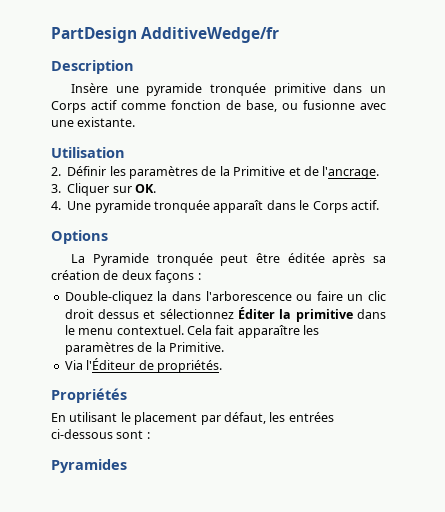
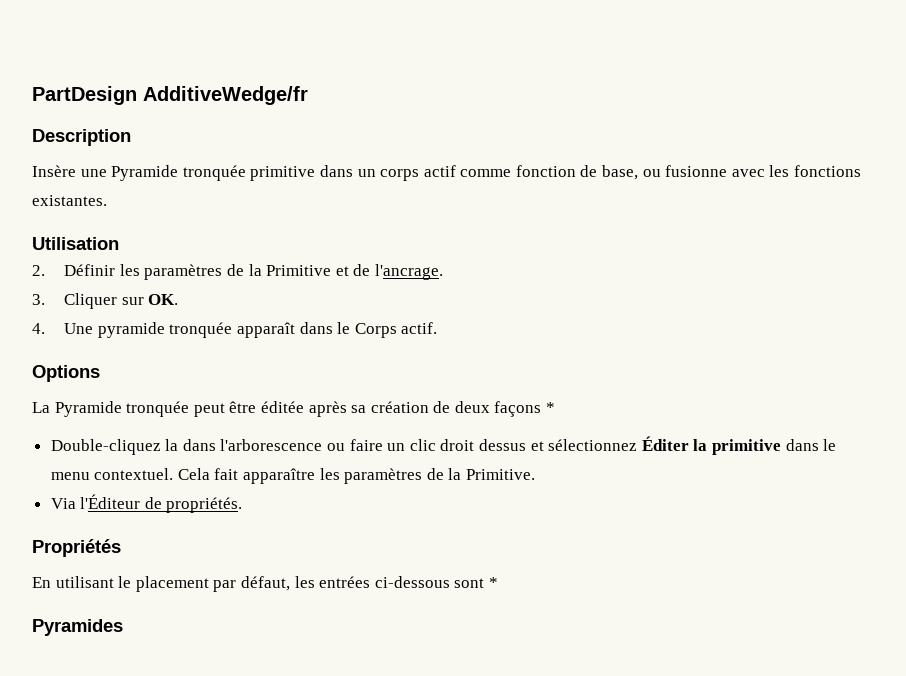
- Insère une pyramide tronquée primitive dans un Corps actif comme fonction de base, ou fusionne avec une existante.
+ Insère une Pyramide tronquée primitive dans un corps actif comme fonction de base, ou fusionne avec les fonctions existantes.
- La Pyramide tronquée peut être éditée après sa création de deux façons :
+ La Pyramide tronquée peut être éditée après sa création de deux façons *
- En utilisant le placement par défaut, les entrées ci-dessous sont :
+ En utilisant le placement par défaut, les entrées ci-dessous sont *

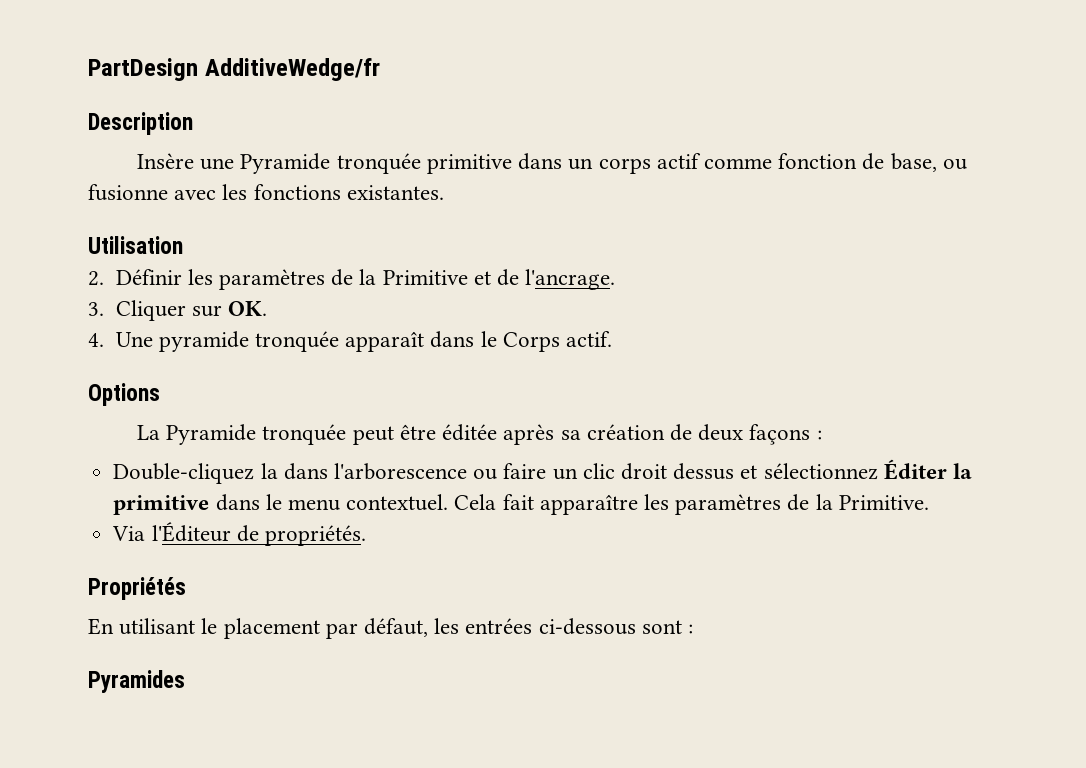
- La Pyramide tronquée peut être éditée après sa création de deux façons *
+ La Pyramide tronquée peut être éditée après sa création de deux façons :
- En utilisant le placement par défaut, les entrées ci-dessous sont *
+ En utilisant le placement par défaut, les entrées ci-dessous sont :

